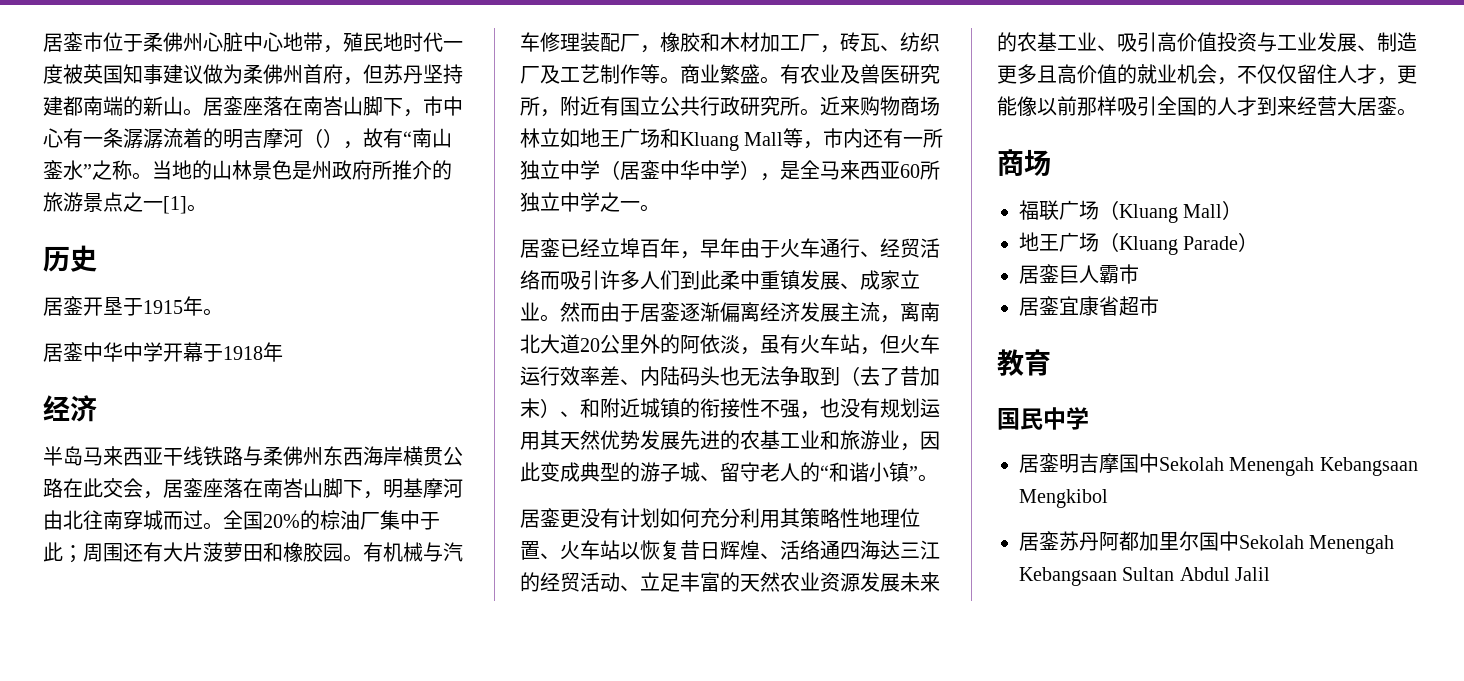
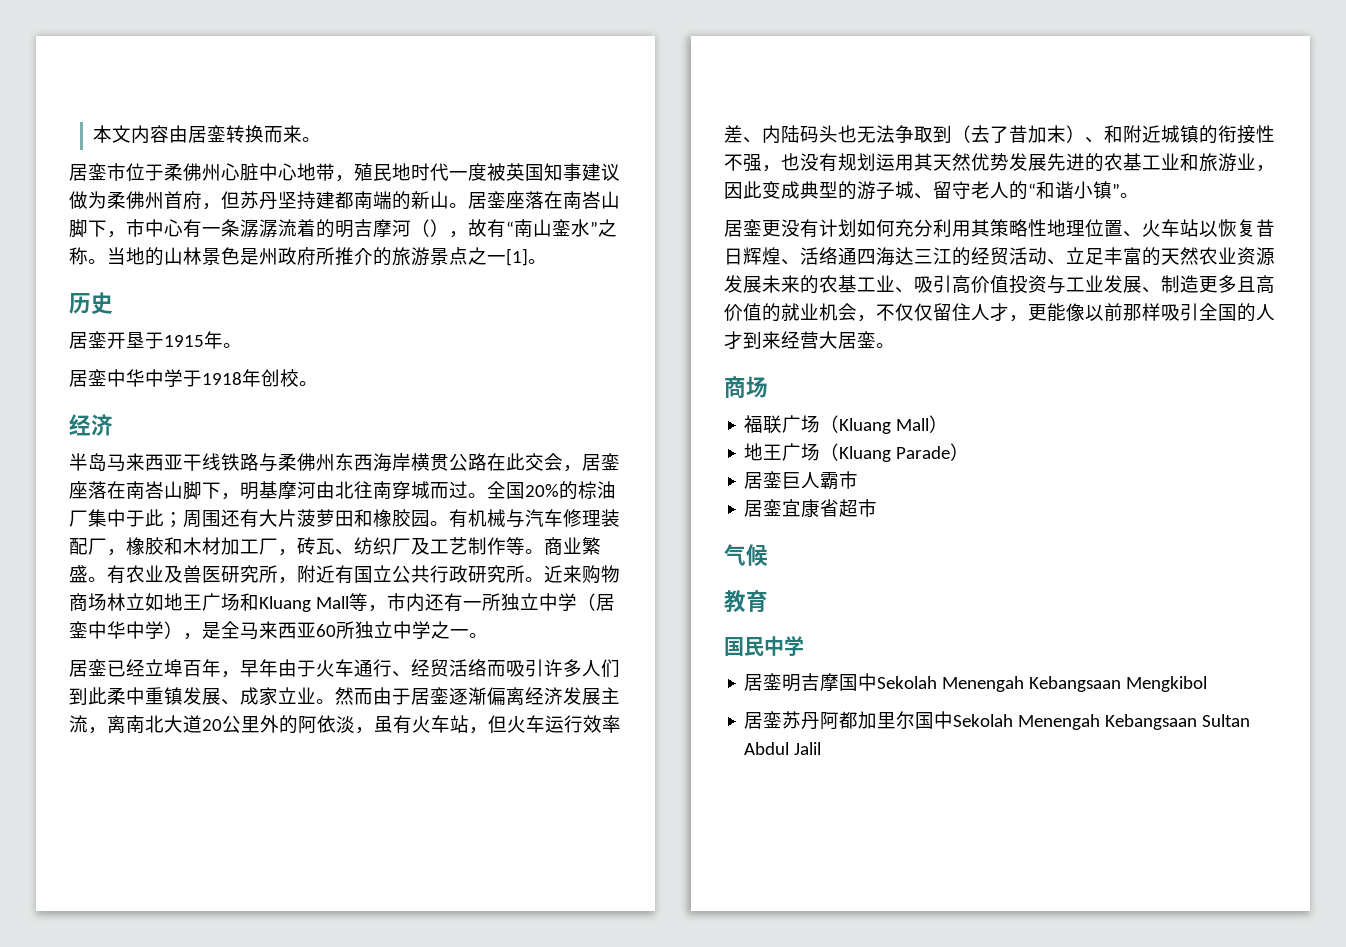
+ 本文内容由居銮转换而来。
- 居銮中华中学开幕于1918年
+ 居銮中华中学于1918年创校。
+ 气候

